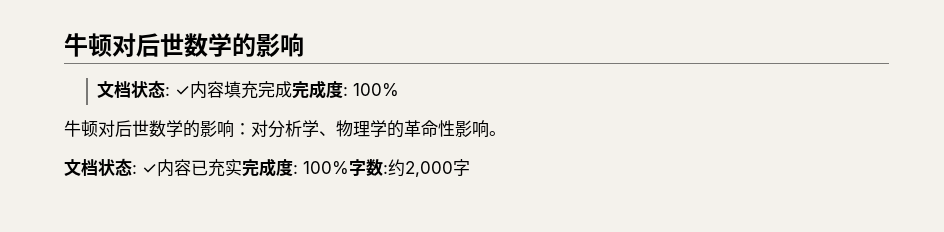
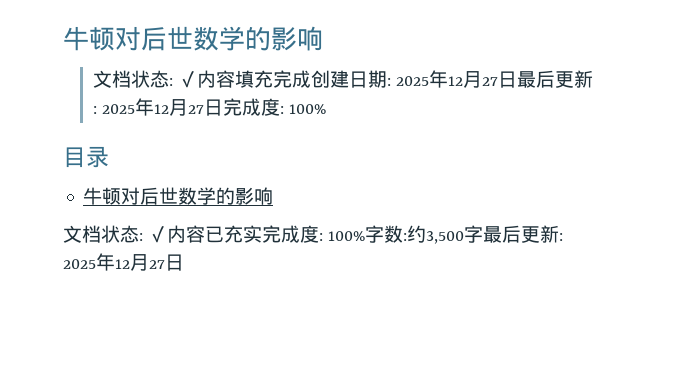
- 文档状态: ✓内容填充完成完成度: 100%
- 牛顿对后世数学的影响：对分析学、物理学的革命性影响。
+ 文档状态: ✓内容填充完成创建日期: 2025年12月27日最后更新: 2025年12月27日完成度: 100%
+ 目录
+ 牛顿对后世数学的影响
- 文档状态: ✓内容已充实完成度: 100%字数:约2,000字
+ 文档状态: ✓内容已充实完成度: 100%字数:约3,500字最后更新: 2025年12月27日

